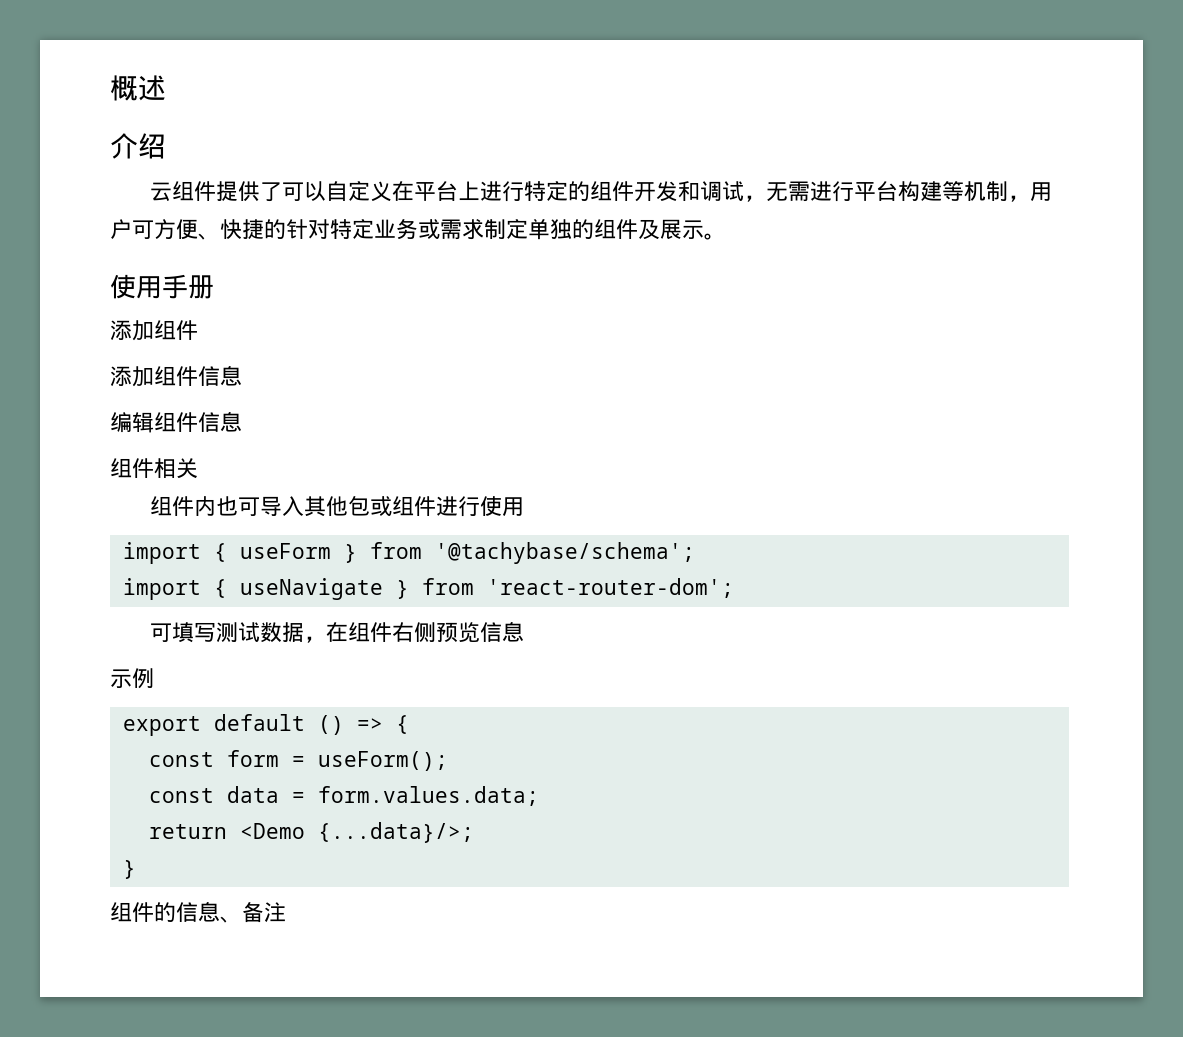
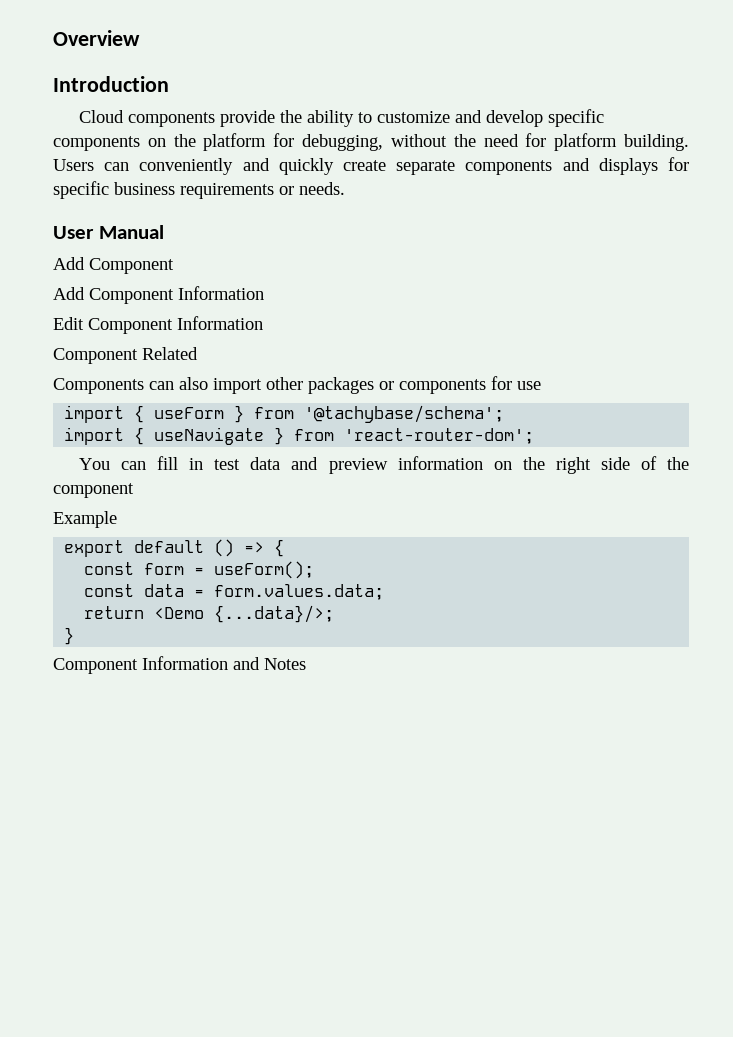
- 概述
- 介绍
- 云组件提供了可以自定义在平台上进行特定的组件开发和调试，无需进行平台构建等机制，用户可方便、快捷的针对特定业务或需求制定单独的组件及展示。
- 使用手册
- 添加组件
- 添加组件信息
- 编辑组件信息
- 组件相关
- 组件内也可导入其他包或组件进行使用
+ Overview
+ Introduction
+ Cloud components provide the ability to customize and develop specific components on the platform for debugging, without the need for platform building. Users can conveniently and quickly create separate components and displays for specific business requirements or needs.
+ User Manual
+ Add Component
+ Add Component Information
+ Edit Component Information
+ Component Related
+ Components can also import other packages or components for use
- 可填写测试数据，在组件右侧预览信息
- 示例
+ You can fill in test data and preview information on the right side of the component
+ Example
- 组件的信息、备注
+ Component Information and Notes

